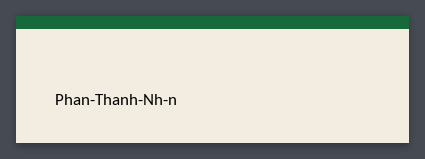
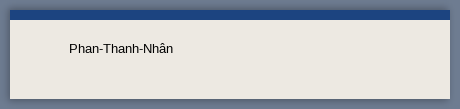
- Phan-Thanh-Nh-n
+ Phan-Thanh-Nhân

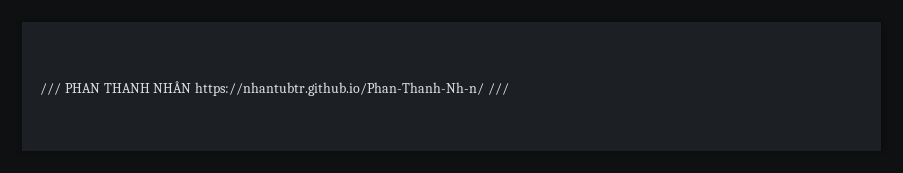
- Phan-Thanh-Nhân
+ /// PHAN THANH NHÂN https://nhantubtr.github.io/Phan-Thanh-Nh-n/ ///

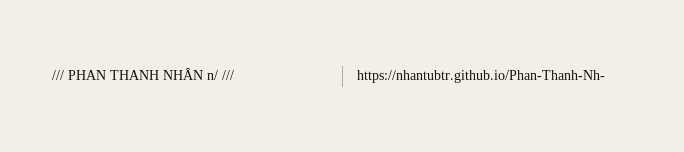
- /// PHAN THANH NHÂN https://nhantubtr.github.io/Phan-Thanh-Nh-n/ ///
+ /// PHAN THANH NHÂN n/ /// https://nhantubtr.github.io/Phan-Thanh-Nh-

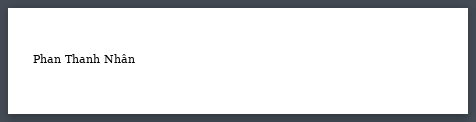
- /// PHAN THANH NHÂN n/ /// https://nhantubtr.github.io/Phan-Thanh-Nh-
+ Phan Thanh Nhân

